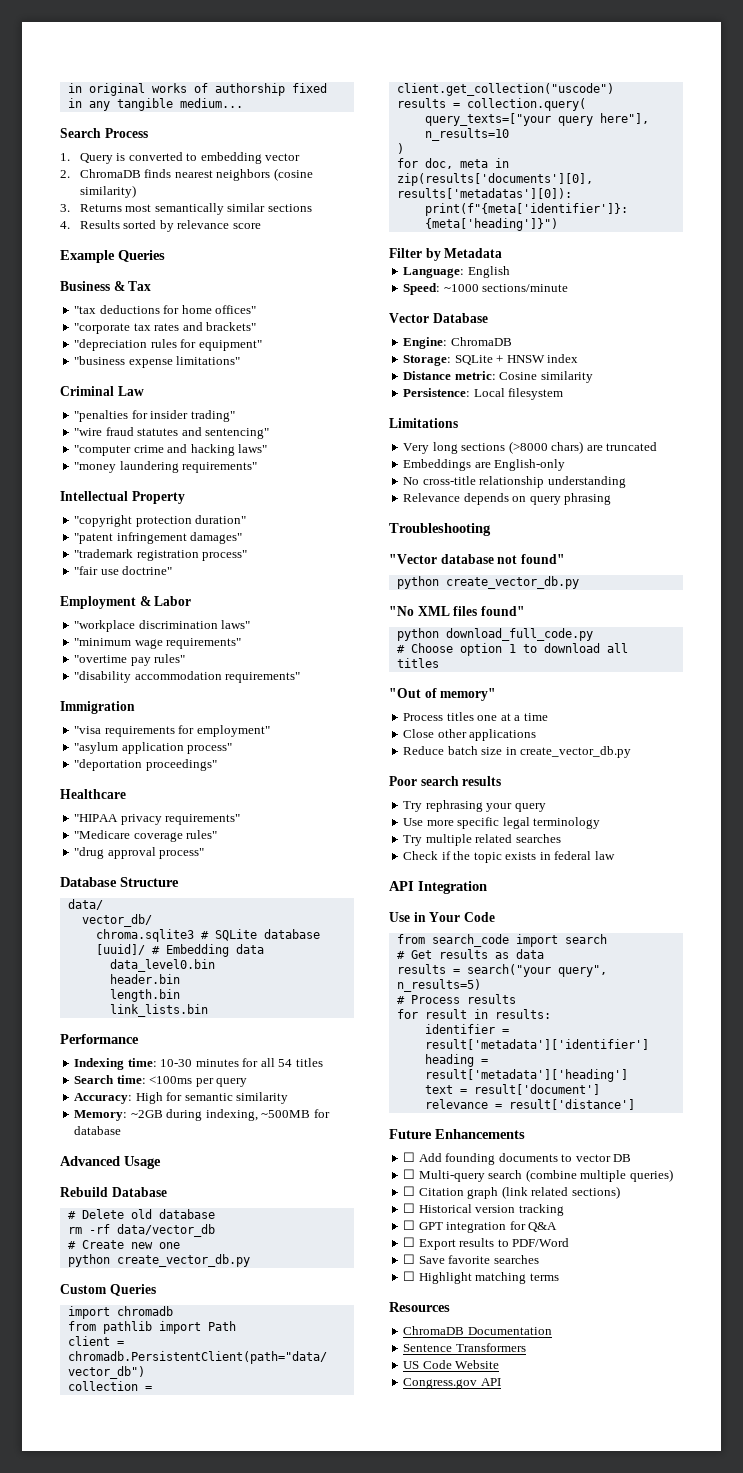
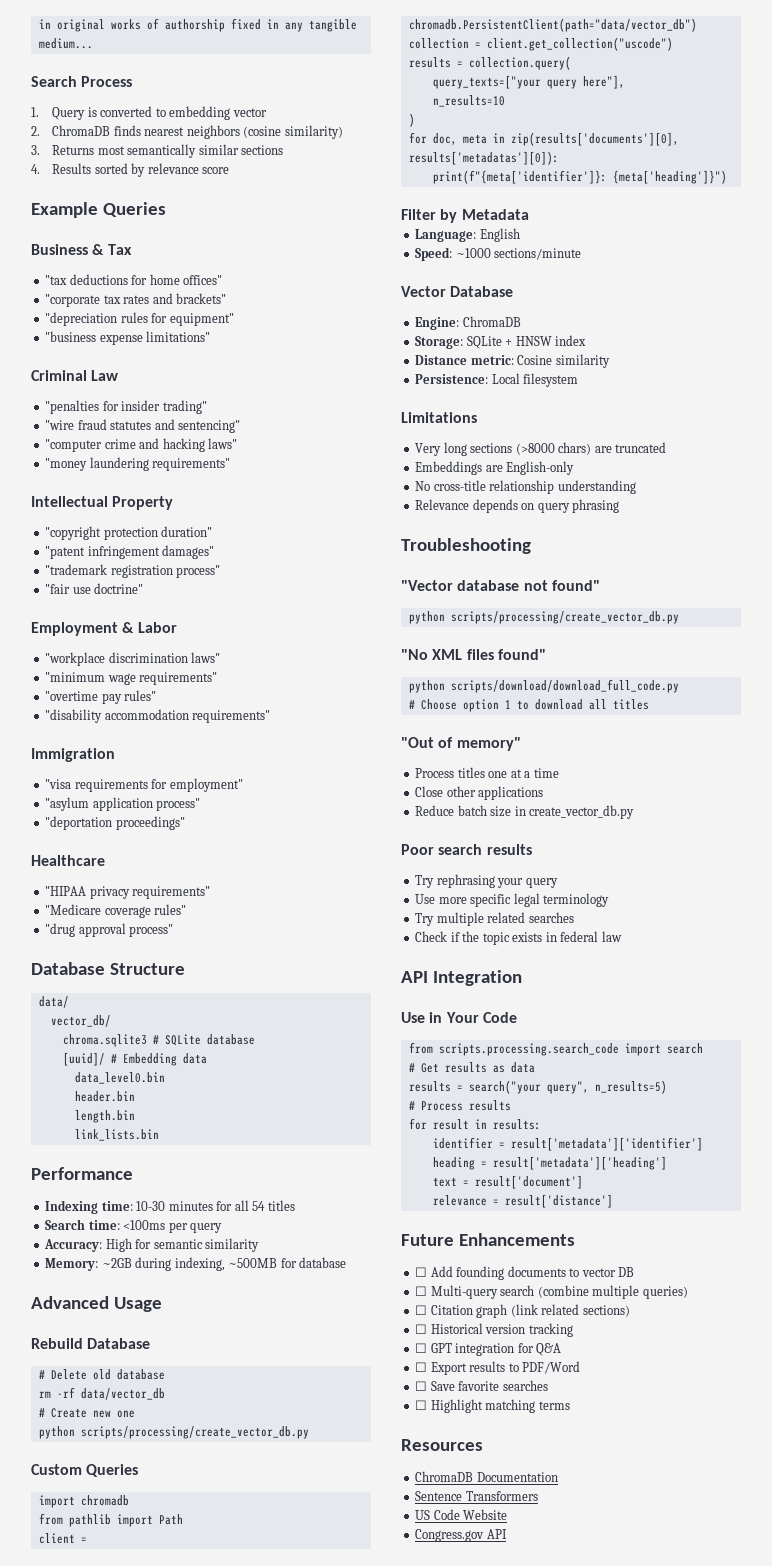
  # Create new one
- python create_vector_db.py
+ python scripts/processing/create_vector_db.py
  "Vector database not found"
- python create_vector_db.py
+ python scripts/processing/create_vector_db.py
- python download_full_code.py
+ python scripts/download/download_full_code.py
- from search_code import search
+ from scripts.processing.search_code import search

